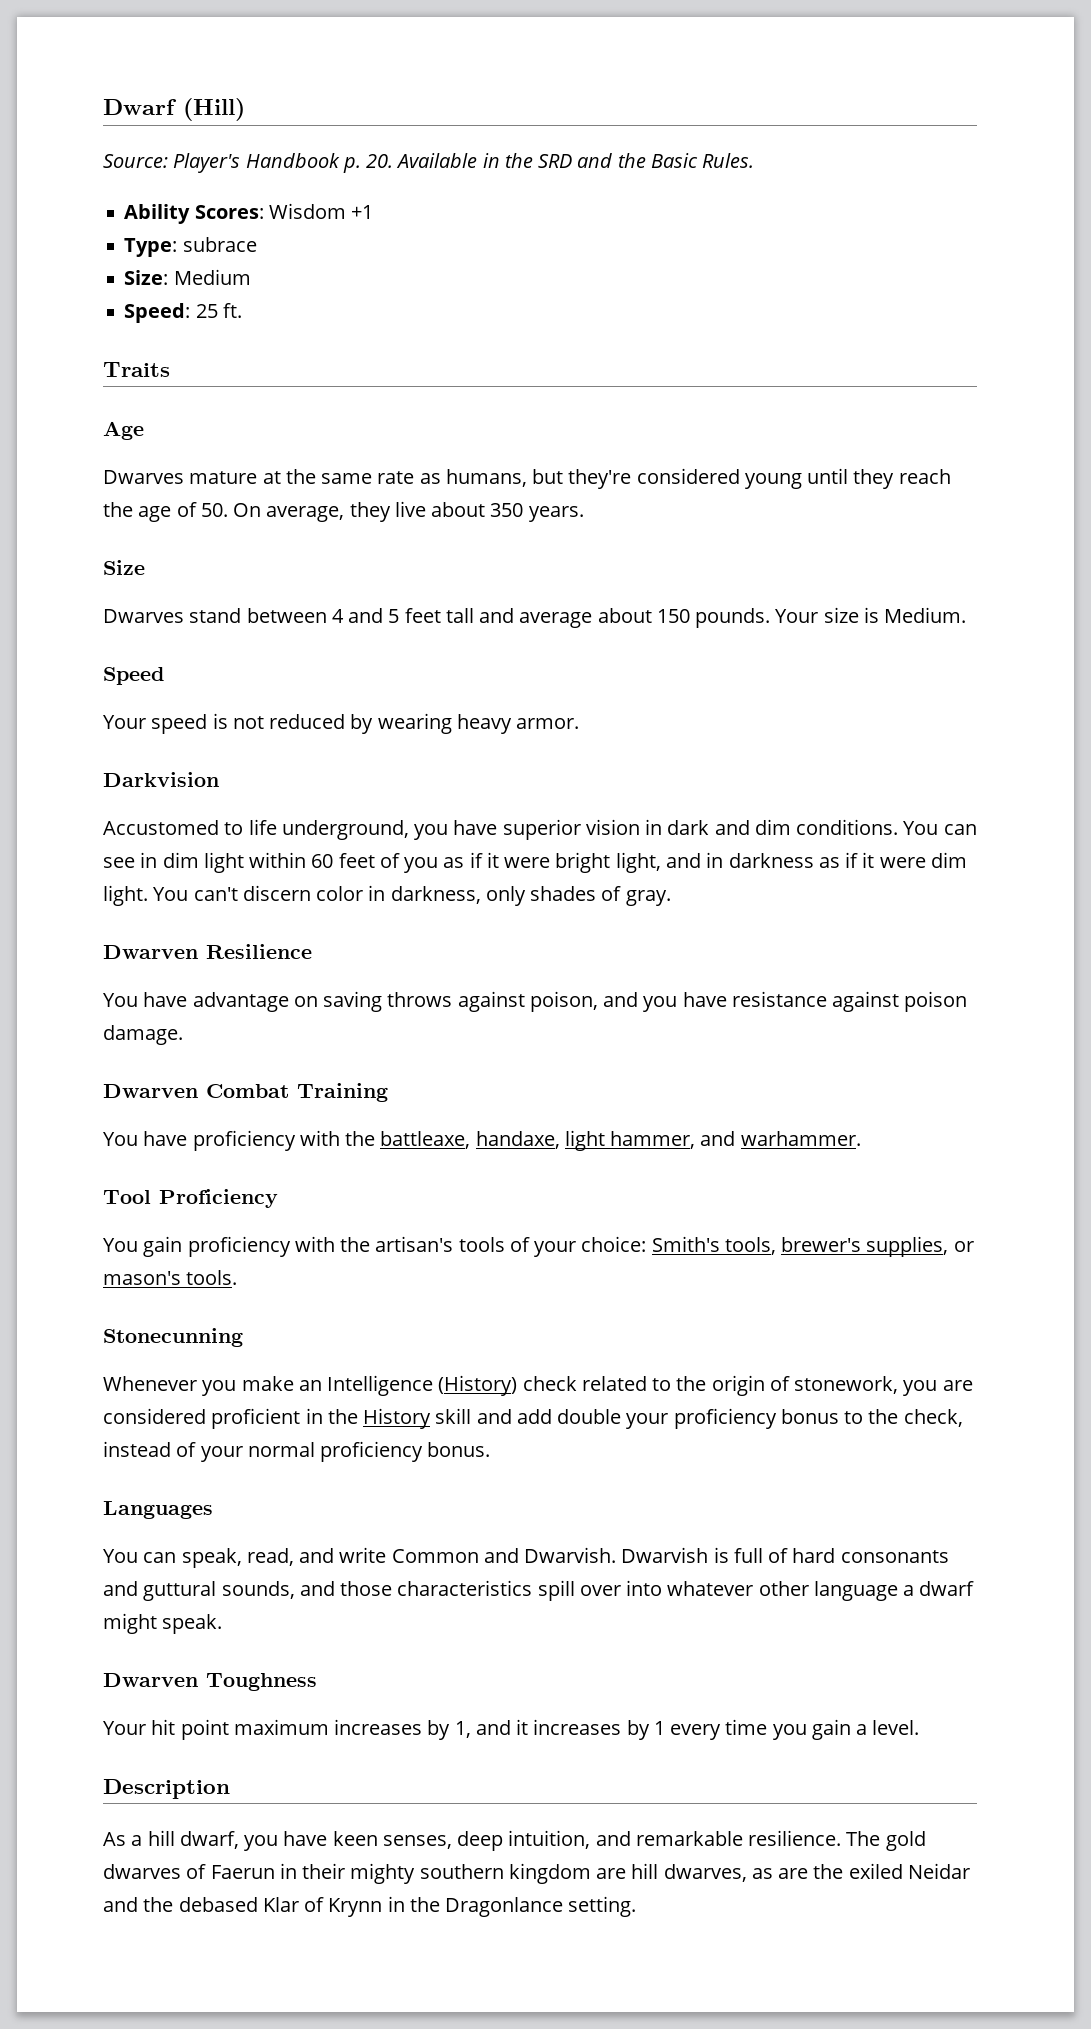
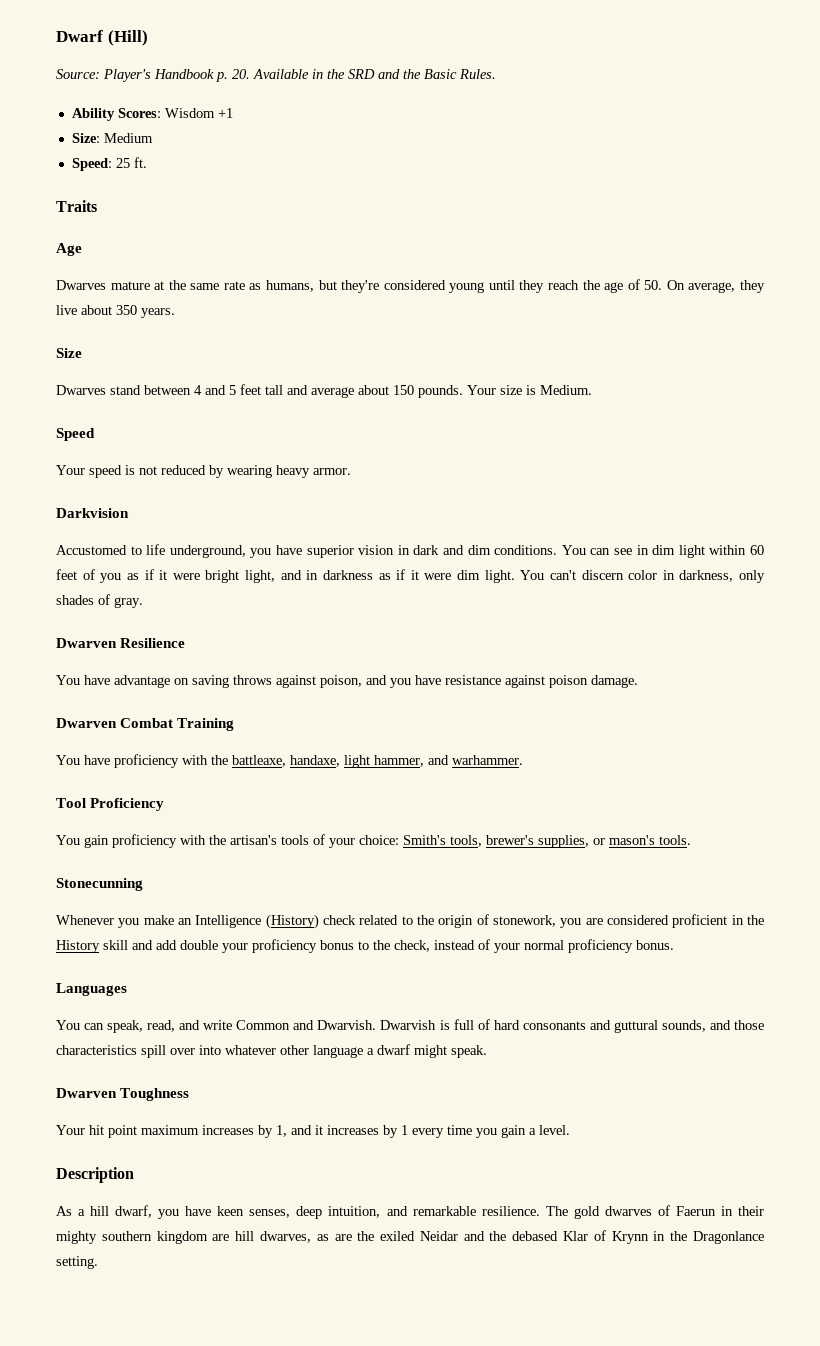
- Type: subrace

